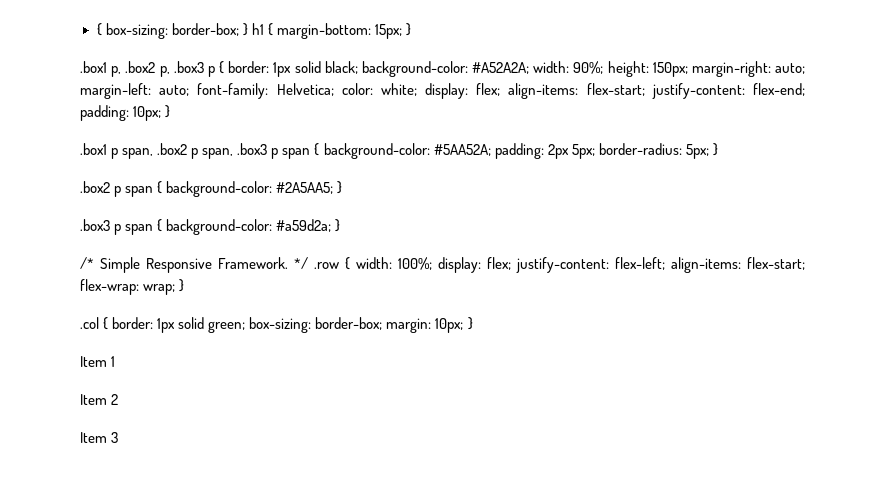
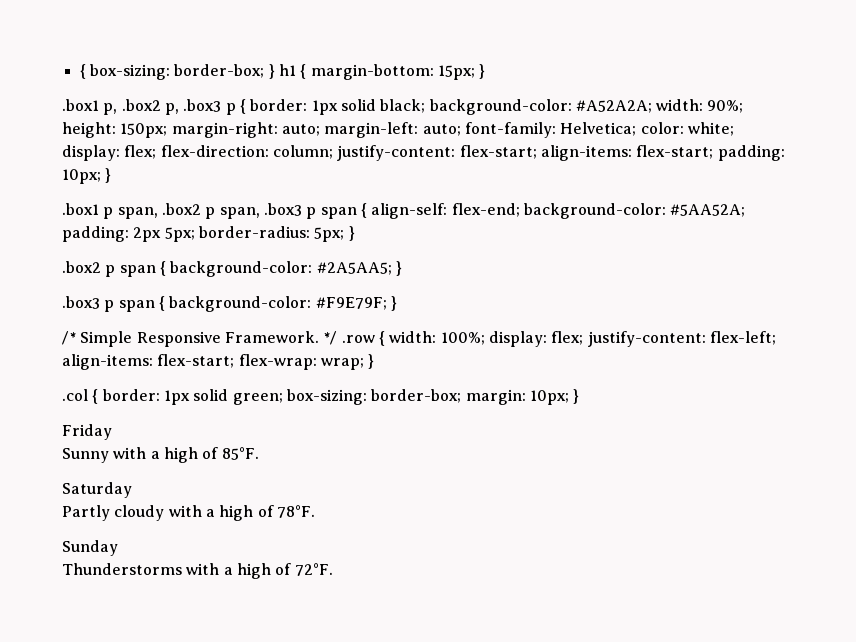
- .box1 p, .box2 p, .box3 p { border: 1px solid black; background-color: #A52A2A; width: 90%; height: 150px; margin-right: auto; margin-left: auto; font-family: Helvetica; color: white; display: flex; align-items: flex-start; justify-content: flex-end; padding: 10px; }
+ .box1 p, .box2 p, .box3 p { border: 1px solid black; background-color: #A52A2A; width: 90%; height: 150px; margin-right: auto; margin-left: auto; font-family: Helvetica; color: white; display: flex; flex-direction: column; justify-content: flex-start; align-items: flex-start; padding: 10px; }
- .box1 p span, .box2 p span, .box3 p span { background-color: #5AA52A; padding: 2px 5px; border-radius: 5px; }
+ .box1 p span, .box2 p span, .box3 p span { align-self: flex-end; background-color: #5AA52A; padding: 2px 5px; border-radius: 5px; }
- .box3 p span { background-color: #a59d2a; }
+ .box3 p span { background-color: #F9E79F; }
- Item 1
- Item 2
- Item 3
+ Friday
+ Sunny with a high of 85°F.
+ Saturday
+ Partly cloudy with a high of 78°F.
+ Sunday
+ Thunderstorms with a high of 72°F.

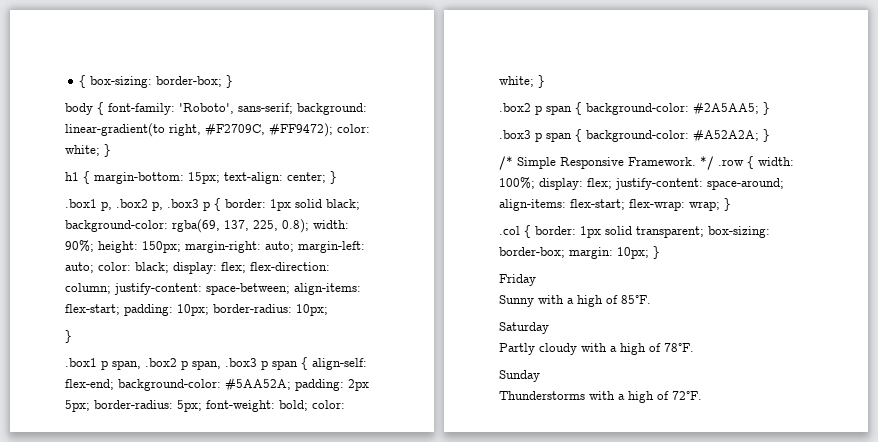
- { box-sizing: border-box; } h1 { margin-bottom: 15px; }
+ { box-sizing: border-box; }
+ body { font-family: 'Roboto', sans-serif; background: linear-gradient(to right, #F2709C, #FF9472); color: white; }
+ h1 { margin-bottom: 15px; text-align: center; }
- .box1 p, .box2 p, .box3 p { border: 1px solid black; background-color: #A52A2A; width: 90%; height: 150px; margin-right: auto; margin-left: auto; font-family: Helvetica; color: white; display: flex; flex-direction: column; justify-content: flex-start; align-items: flex-start; padding: 10px; }
+ .box1 p, .box2 p, .box3 p { border: 1px solid black; background-color: rgba(69, 137, 225, 0.8); width: 90%; height: 150px; margin-right: auto; margin-left: auto; color: black; display: flex; flex-direction: column; justify-content: space-between; align-items: flex-start; padding: 10px; border-radius: 10px;
+ }
- .box1 p span, .box2 p span, .box3 p span { align-self: flex-end; background-color: #5AA52A; padding: 2px 5px; border-radius: 5px; }
+ .box1 p span, .box2 p span, .box3 p span { align-self: flex-end; background-color: #5AA52A; padding: 2px 5px; border-radius: 5px; font-weight: bold; color: white; }
- .box3 p span { background-color: #F9E79F; }
+ .box3 p span { background-color: #A52A2A; }
- */ .row { width: 100%; display: flex; justify-content: flex-left; align-items: flex-start; flex-wrap: wrap; }
+ */ .row { width: 100%; display: flex; justify-content: space-around; align-items: flex-start; flex-wrap: wrap; }
- .col { border: 1px solid green; box-sizing: border-box; margin: 10px; }
+ .col { border: 1px solid transparent; box-sizing: border-box; margin: 10px; }

